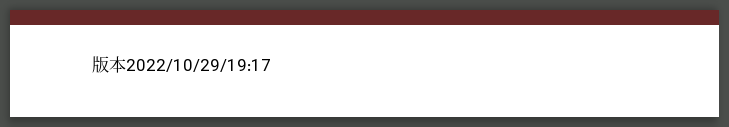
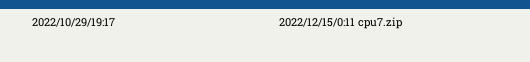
- 版本2022/10/29/19:17
+ 2022/10/29/19:17
+ 2022/12/15/0:11 cpu7.zip

